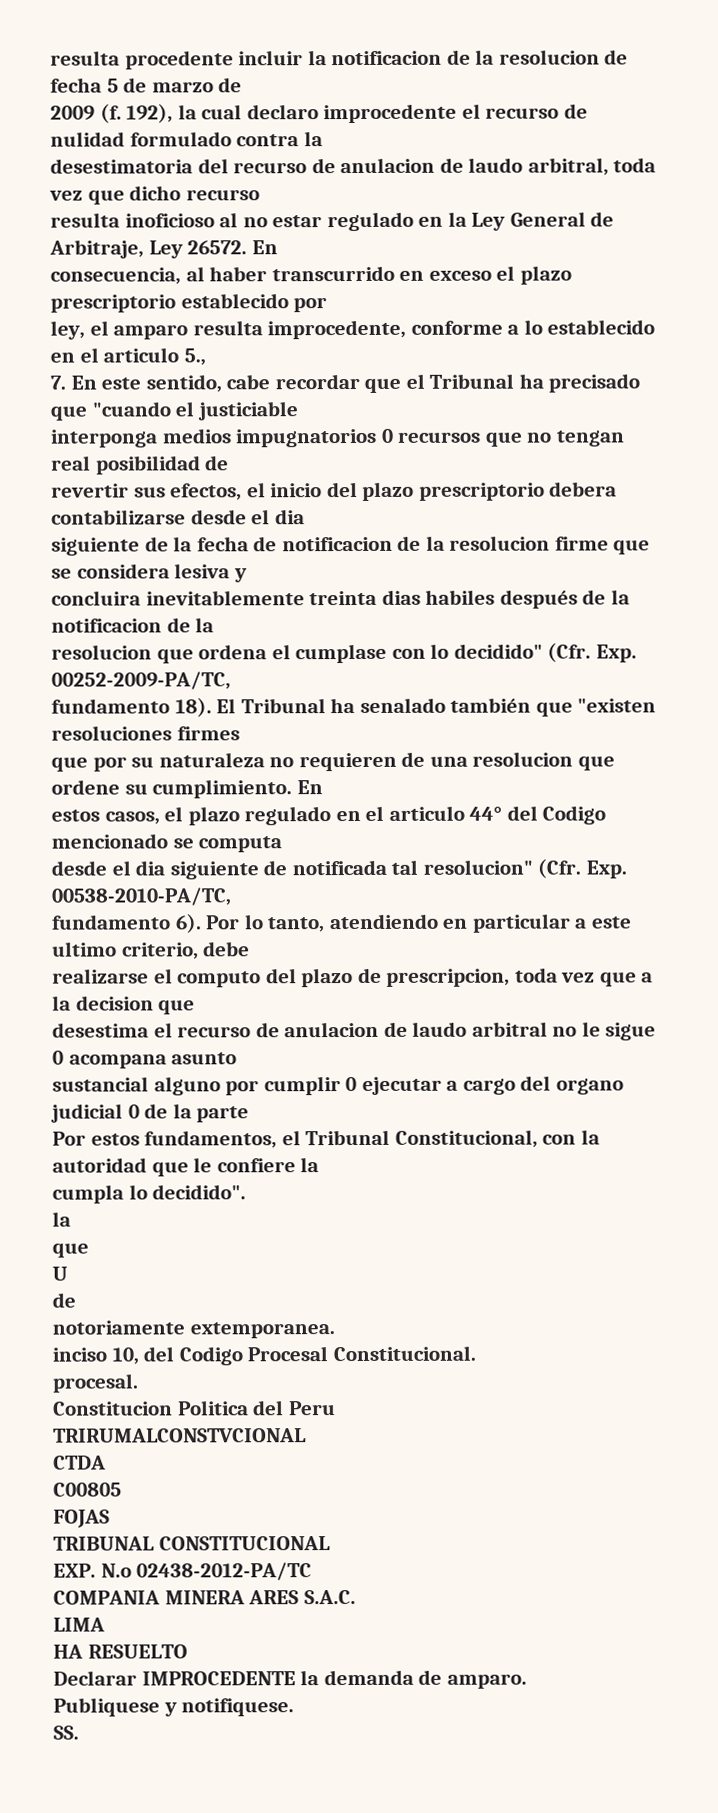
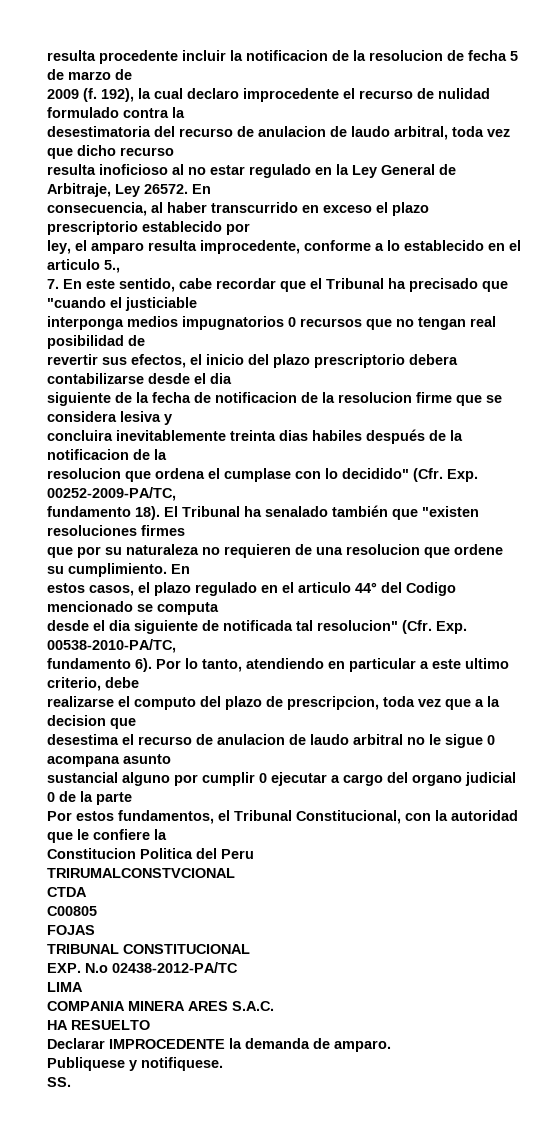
- cumpla lo decidido".
- la
- que
- U
- de
- notoriamente extemporanea.
- inciso 10, del Codigo Procesal Constitucional.
- procesal.
+ LIMA
- LIMA

